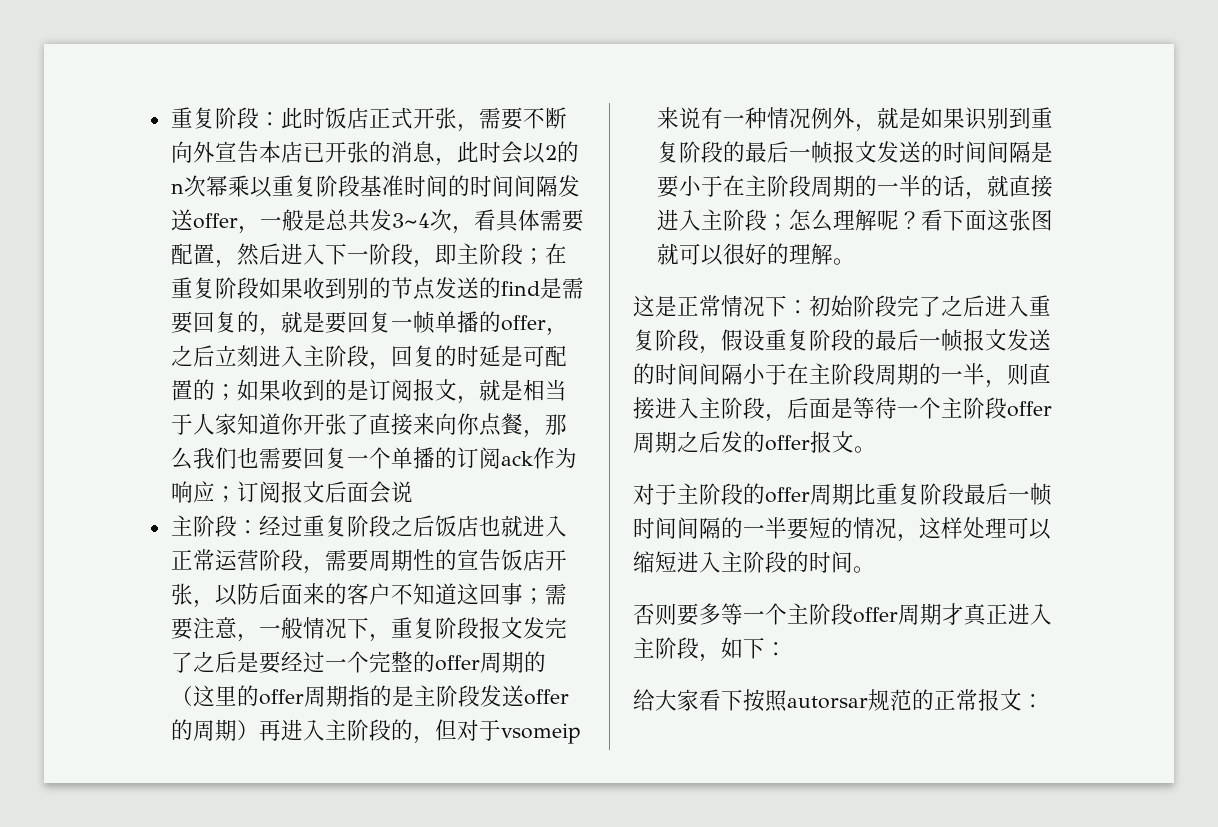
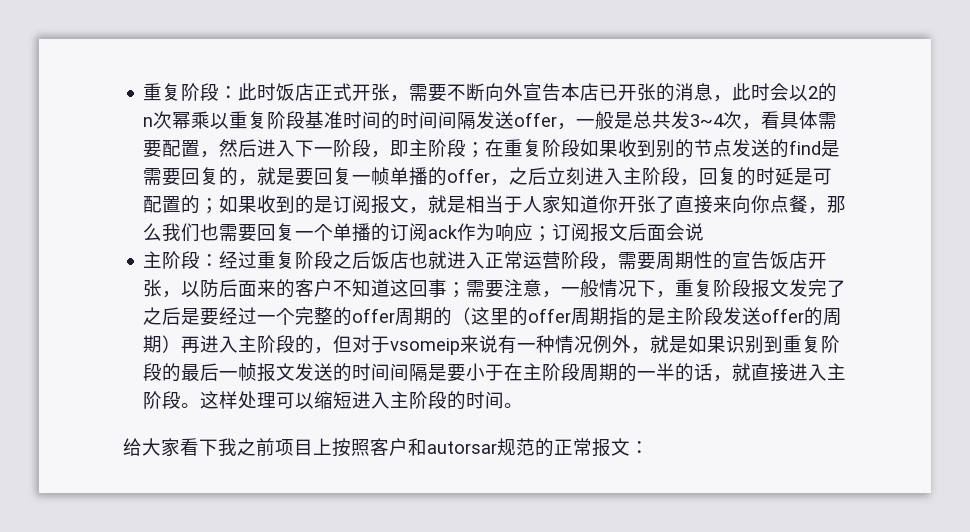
- 需要注意，一般情况下，重复阶段报文发完了之后是要经过一个完整的offer周期的（这里的offer周期指的是主阶段发送offer的周期）再进入主阶段的，但对于vsomeip来说有一种情况例外，就是如果识别到重复阶段的最后一帧报文发送的时间间隔是要小于在主阶段周期的一半的话，就直接进入主阶段；怎么理解呢？看下面这张图就可以很好的理解。
- 这是正常情况下：初始阶段完了之后进入重复阶段，假设重复阶段的最后一帧报文发送的时间间隔小于在主阶段周期的一半，则直接进入主阶段，后面是等待一个主阶段offer周期之后发的offer报文。
- 对于主阶段的offer周期比重复阶段最后一帧时间间隔的一半要短的情况，这样处理可以缩短进入主阶段的时间。
+ 需要注意，一般情况下，重复阶段报文发完了之后是要经过一个完整的offer周期的（这里的offer周期指的是主阶段发送offer的周期）再进入主阶段的，但对于vsomeip来说有一种情况例外，就是如果识别到重复阶段的最后一帧报文发送的时间间隔是要小于在主阶段周期的一半的话，就直接进入主阶段。这样处理可以缩短进入主阶段的时间。
- 否则要多等一个主阶段offer周期才真正进入主阶段，如下：
- 给大家看下按照autorsar规范的正常报文：
+ 给大家看下我之前项目上按照客户和autorsar规范的正常报文：

